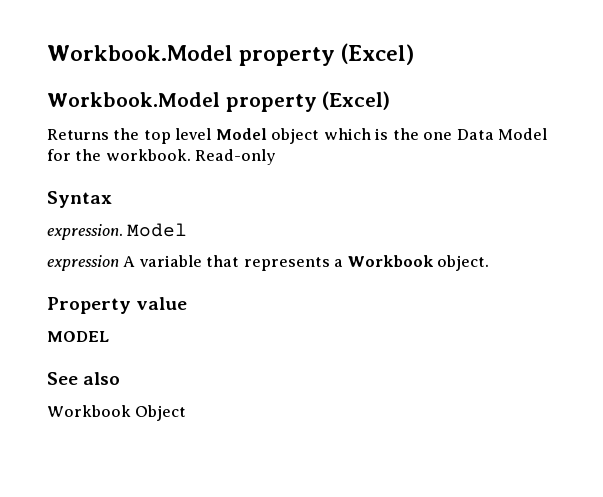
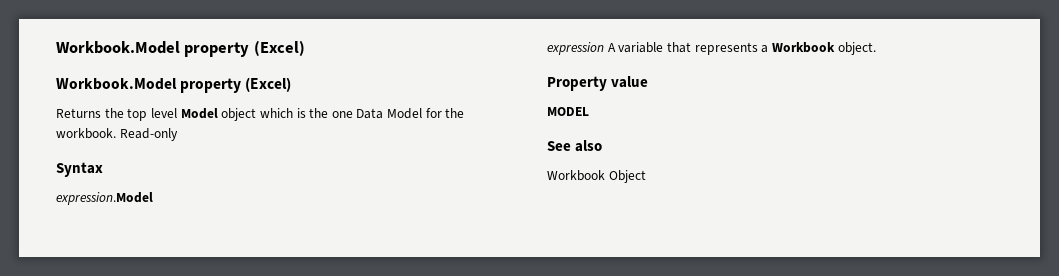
- expression. Model
+ expression.Model

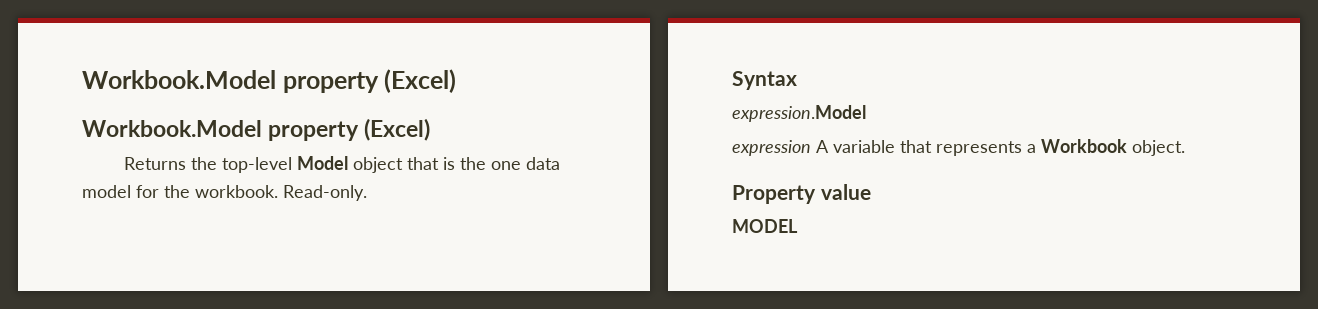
- Returns the top level Model object which is the one Data Model for the workbook.
+ Returns the top-level Model object that is the one data model for the workbook.
- Read-only
+ Read-only.
- See also
- Workbook Object

